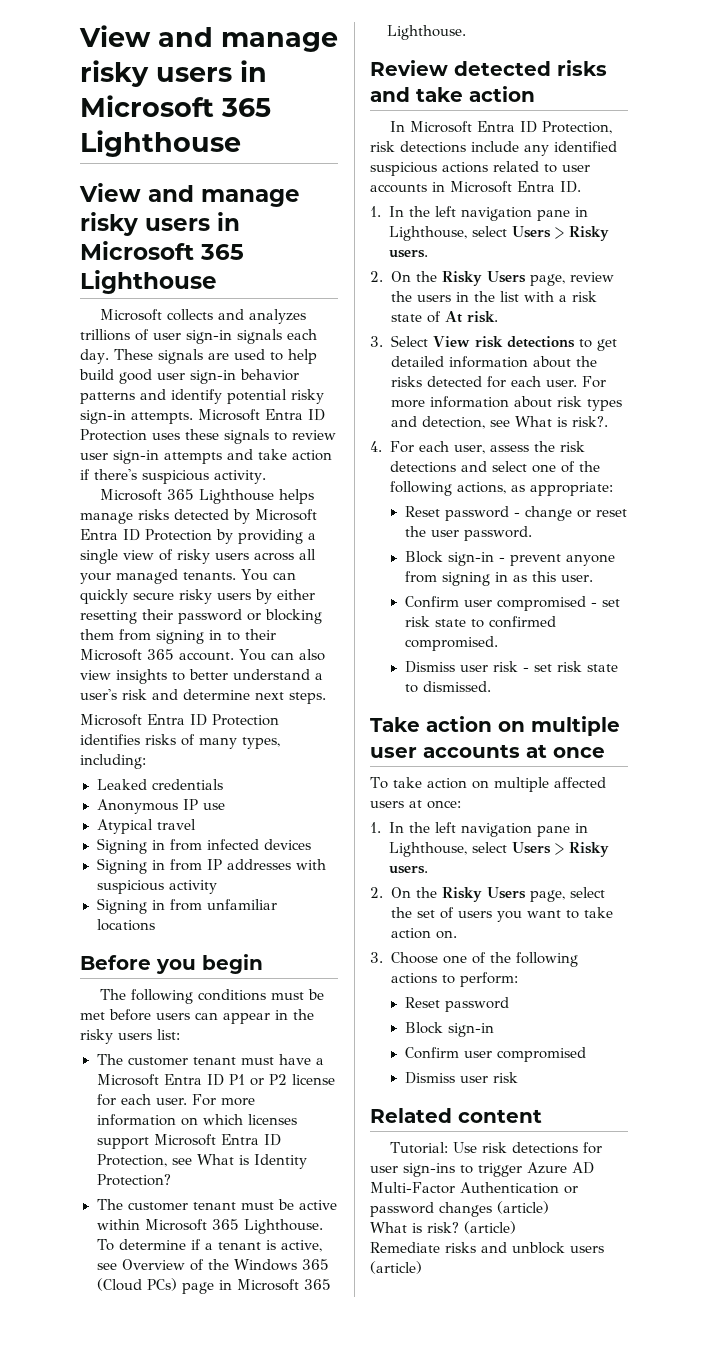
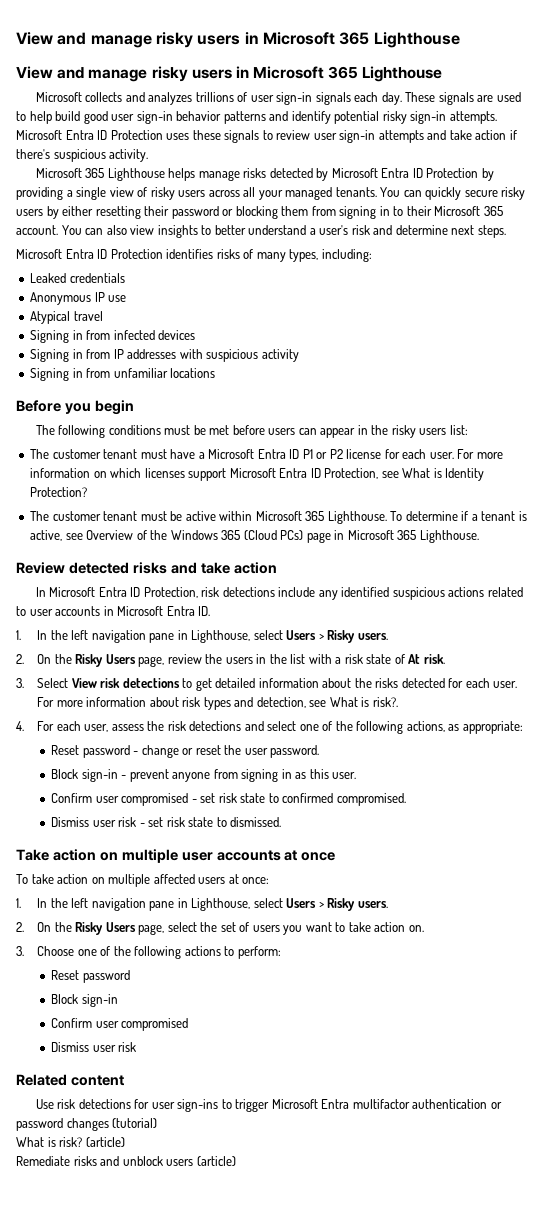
- Tutorial: Use risk detections for user sign-ins to trigger Azure AD Multi-Factor Authentication or password changes (article)
+ Use risk detections for user sign-ins to trigger Microsoft Entra multifactor authentication or password changes (tutorial)

